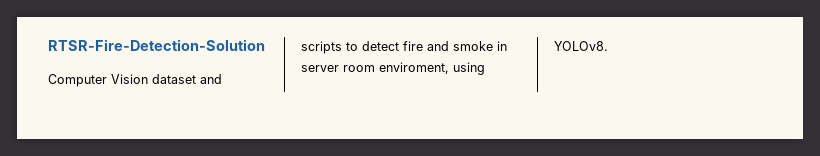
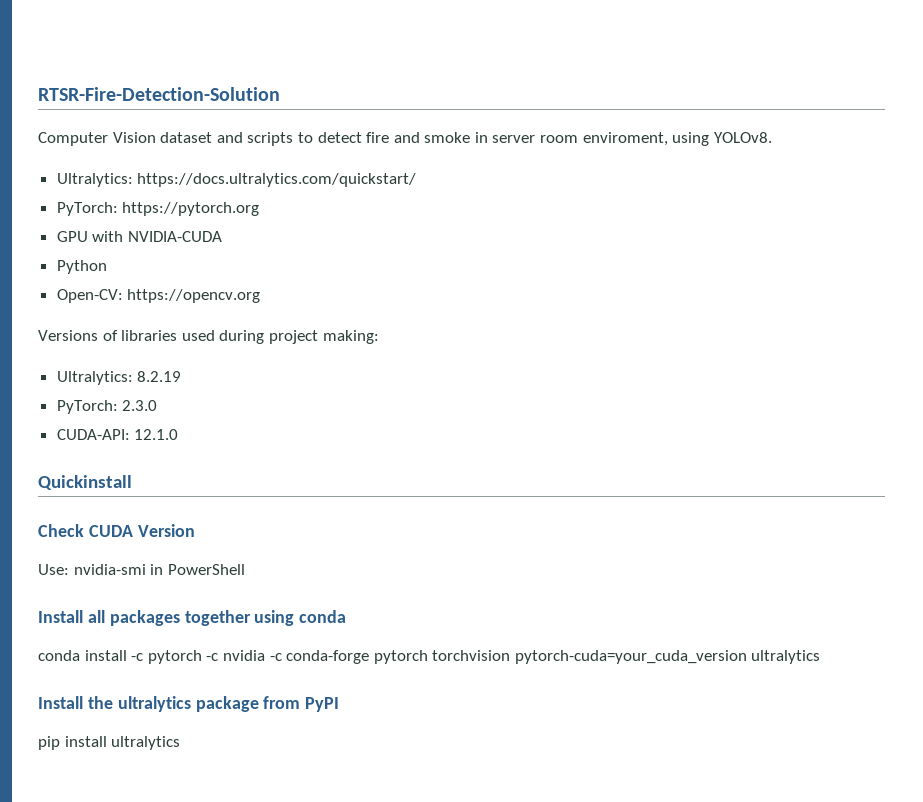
+ Ultralytics: https://docs.ultralytics.com/quickstart/
+ PyTorch: https://pytorch.org
+ GPU with NVIDIA-CUDA
+ Python
+ Open-CV: https://opencv.org
+ Versions of libraries used during project making:
+ Ultralytics: 8.2.19
+ PyTorch: 2.3.0
+ CUDA-API: 12.1.0
+ Quickinstall
+ Check CUDA Version
+ Use: nvidia-smi in PowerShell
+ Install all packages together using conda
+ conda install -c pytorch -c nvidia -c conda-forge pytorch torchvision pytorch-cuda=your_cuda_version ultralytics
+ Install the ultralytics package from PyPI
+ pip install ultralytics

